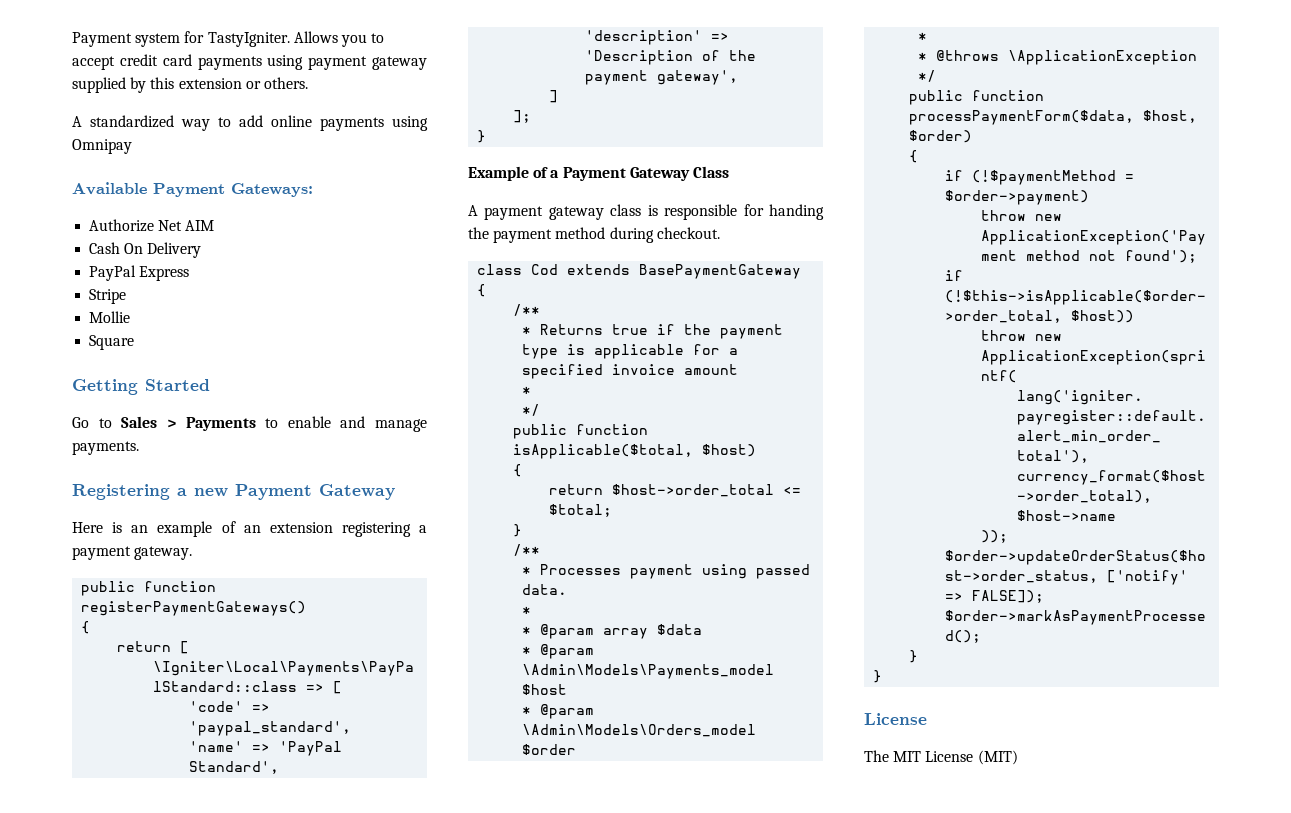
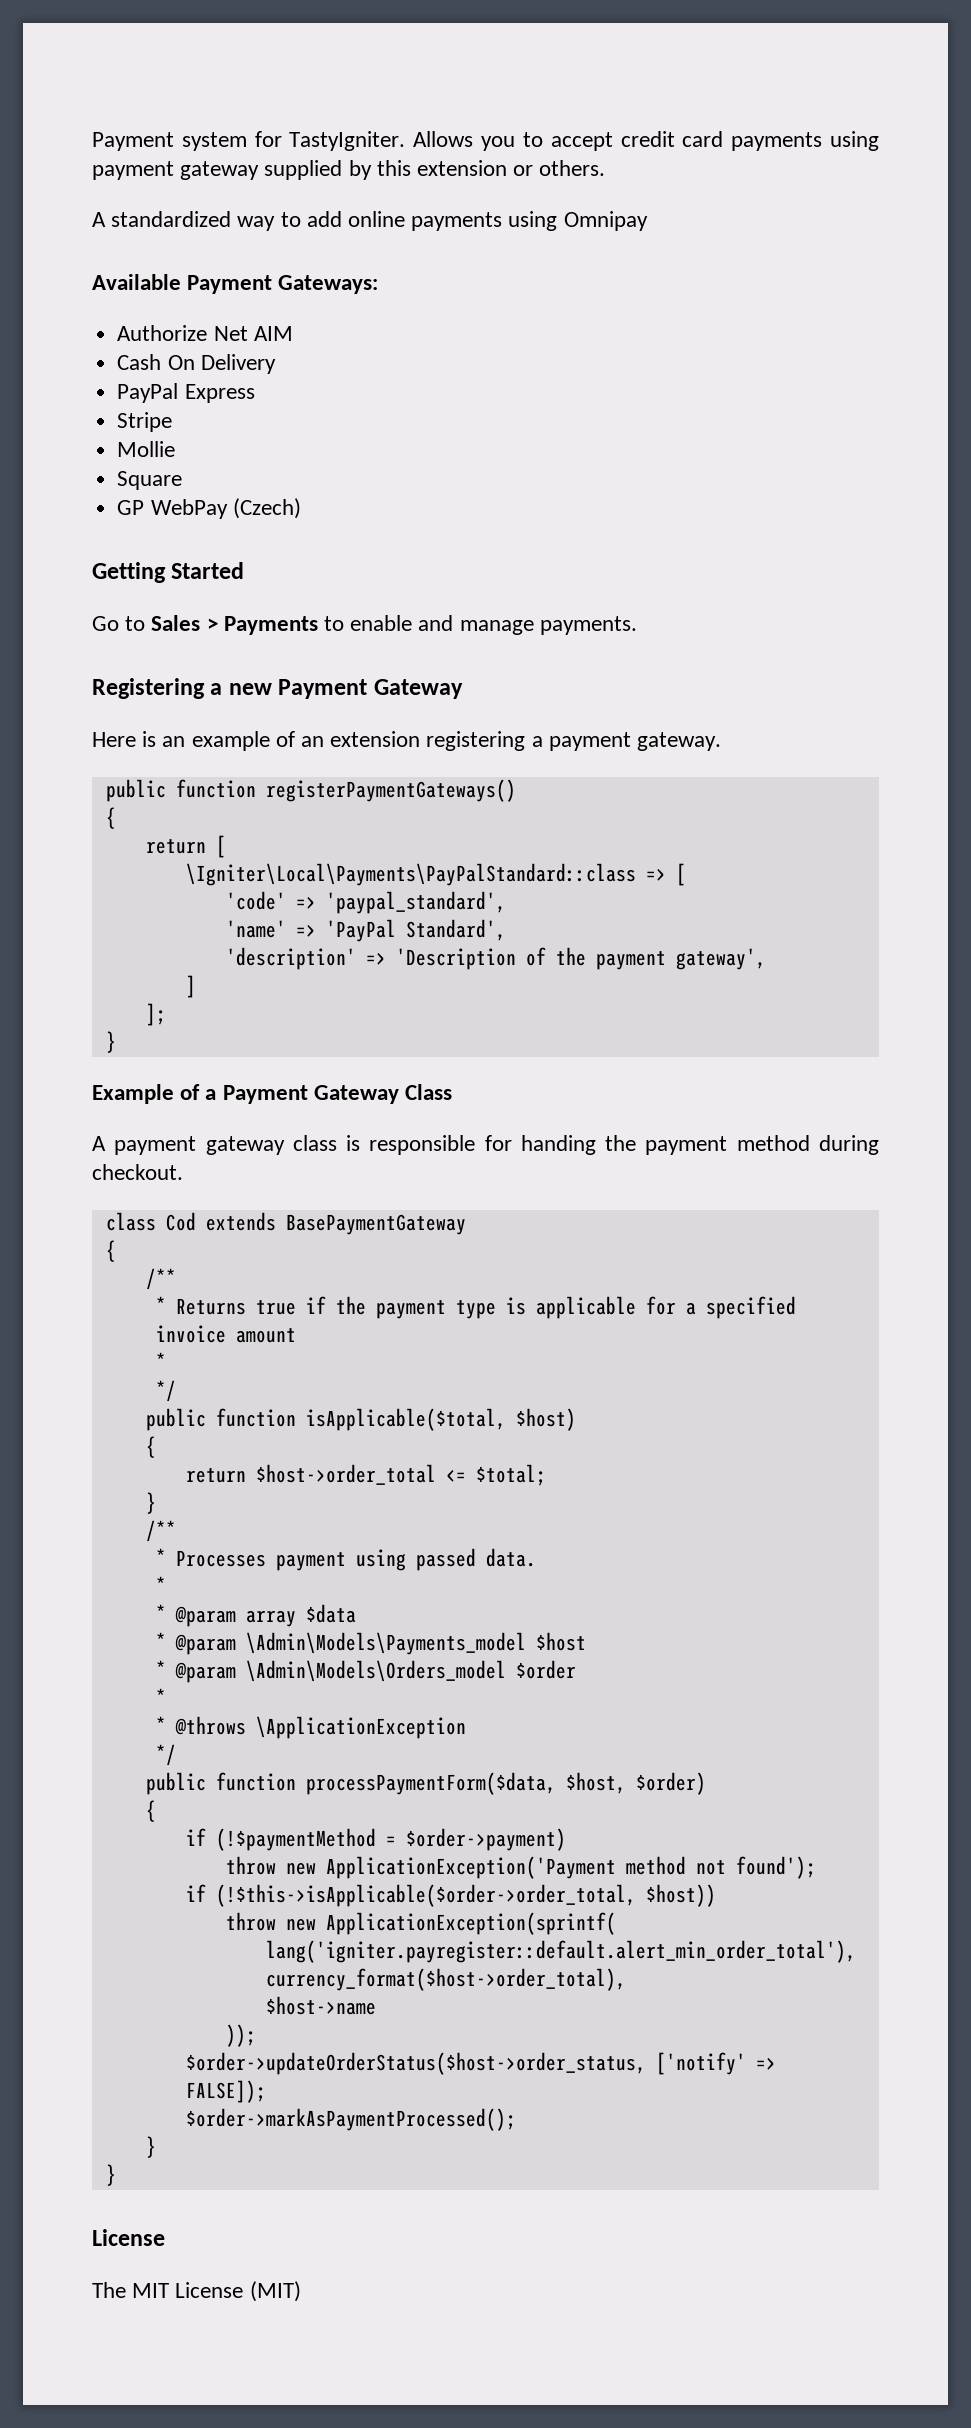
+ GP WebPay (Czech)

